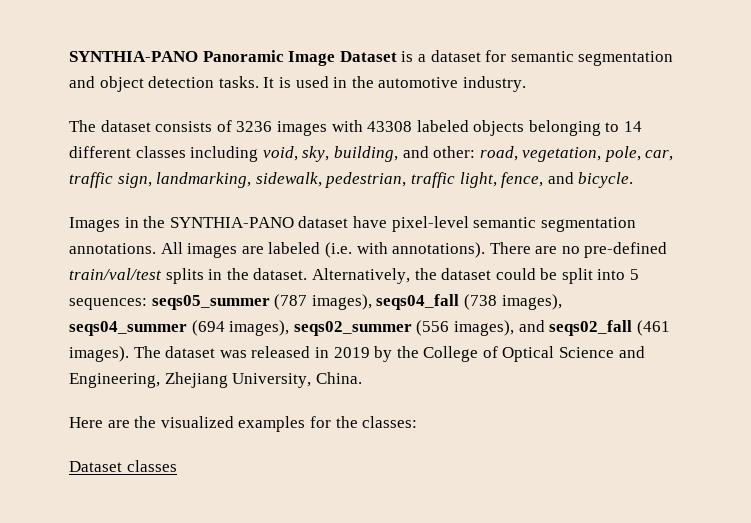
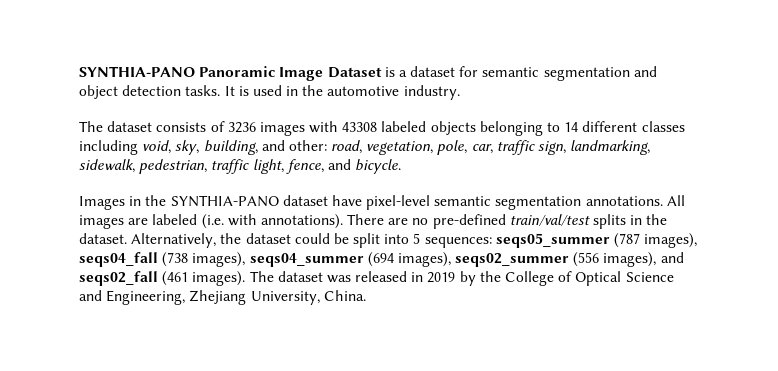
- Here are the visualized examples for the classes:
- Dataset classes

